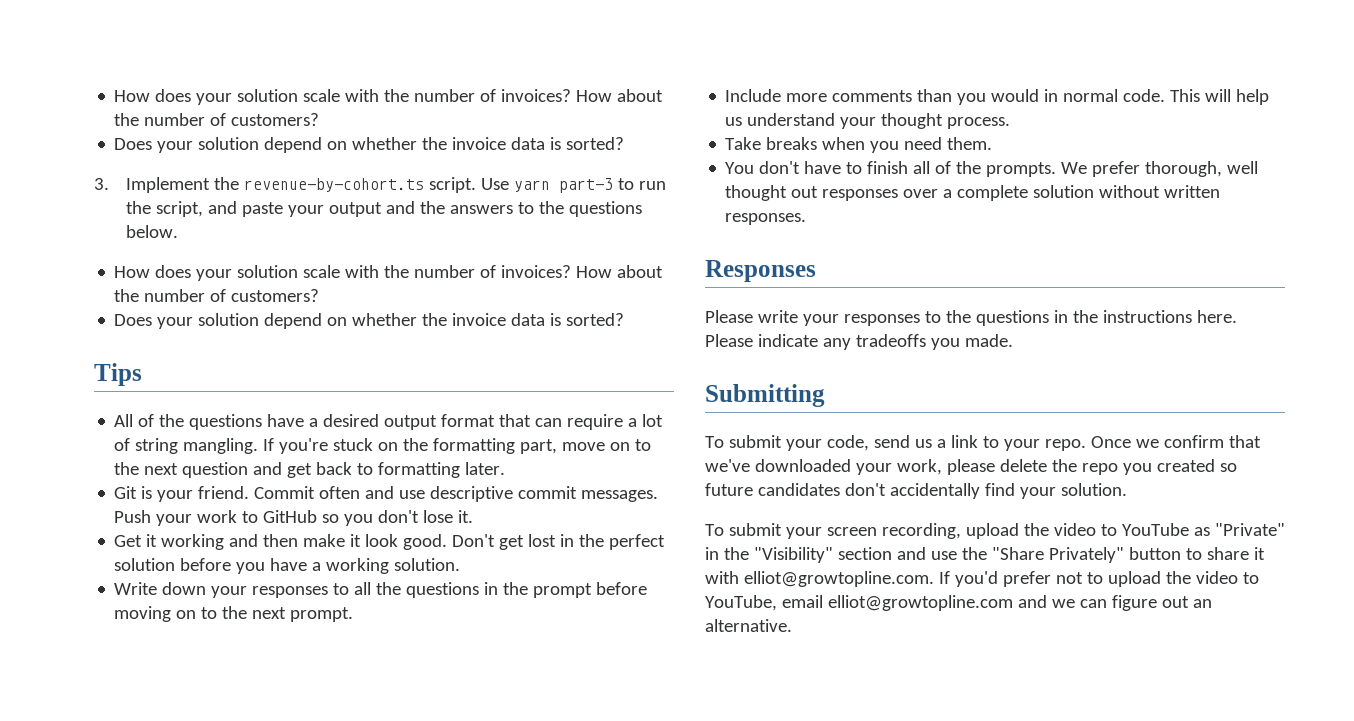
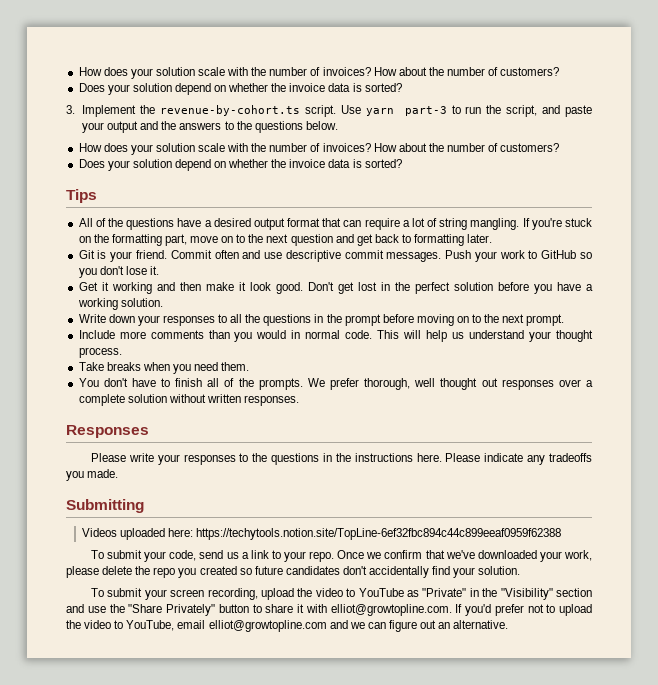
+ Videos uploaded here: https://techytools.notion.site/TopLine-6ef32fbc894c44c899eeaf0959f62388

